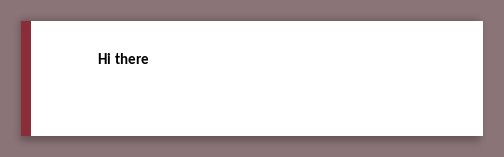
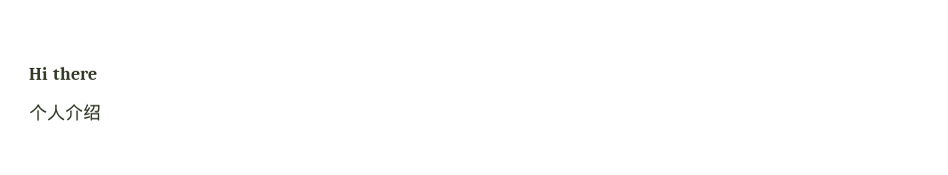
+ 个人介绍

